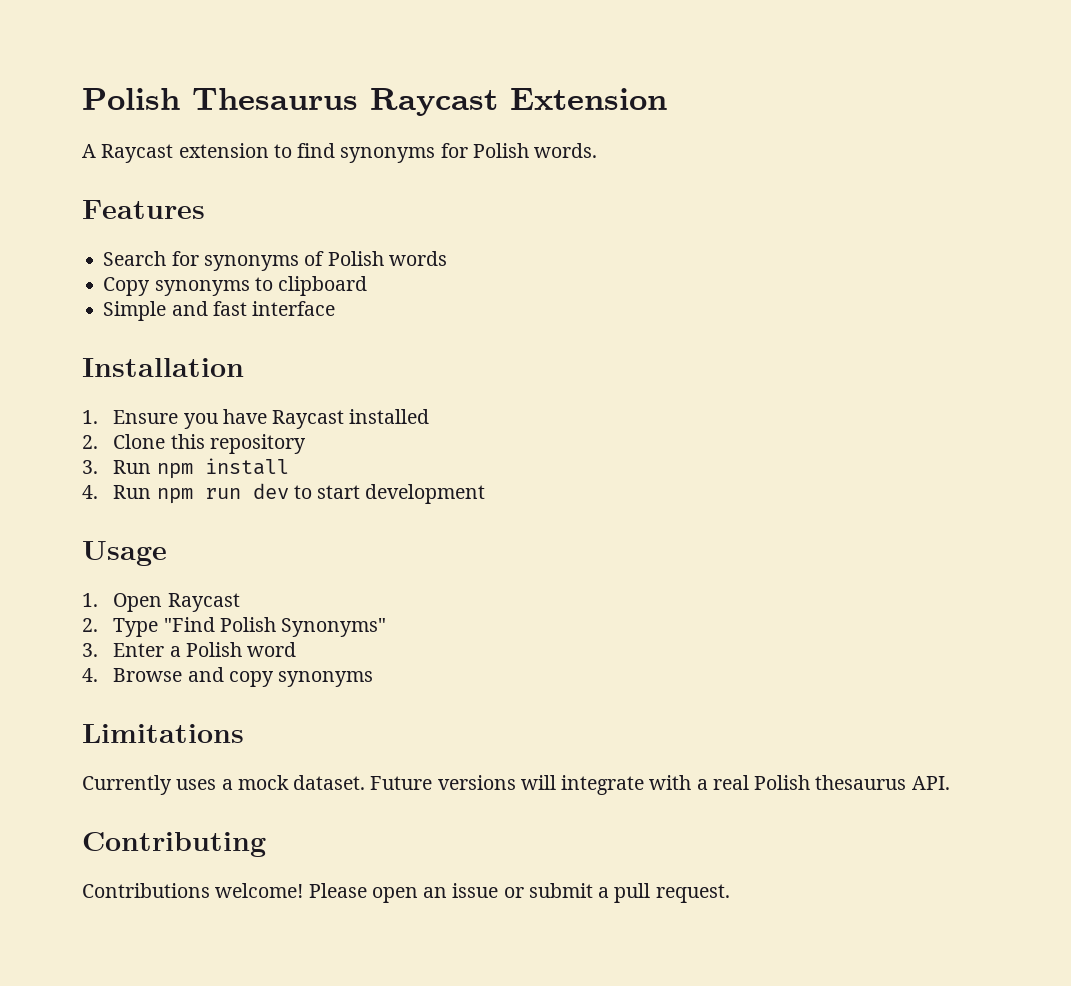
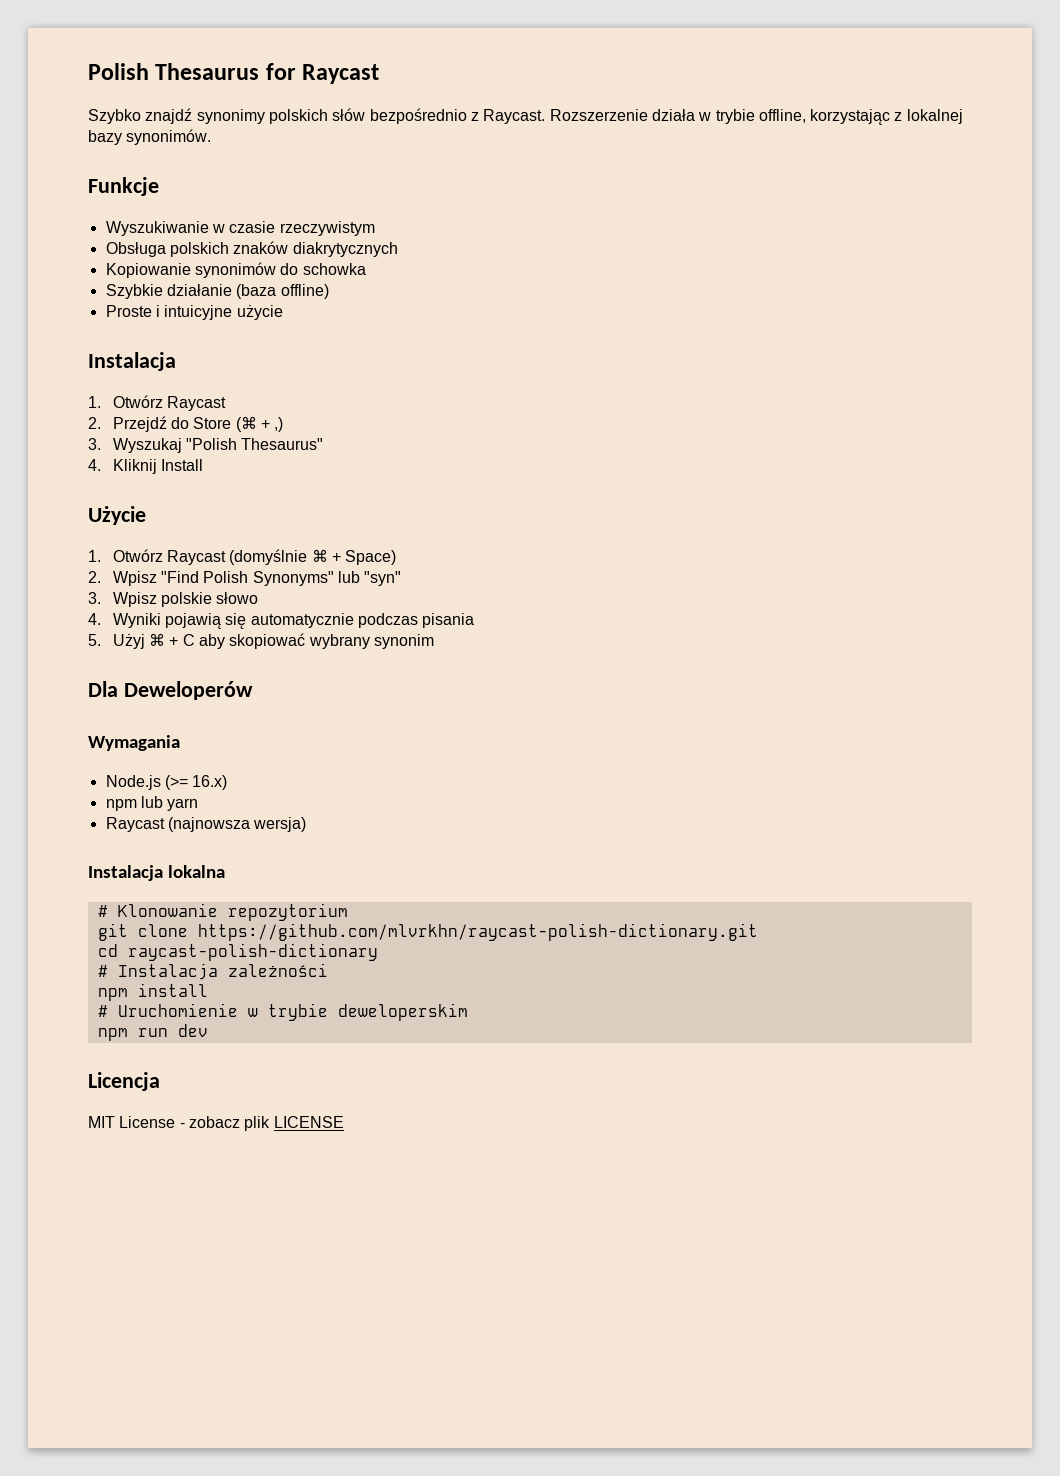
- Polish Thesaurus Raycast Extension
- A Raycast extension to find synonyms for Polish words.
- Features
- Search for synonyms of Polish words
- Copy synonyms to clipboard
- Simple and fast interface
- Installation
- 1. Ensure you have Raycast installed
- 2. Clone this repository
- 3. Run npm install
- 4. Run npm run dev to start development
- Usage
- 1. Open Raycast
- 2. Type "Find Polish Synonyms"
- 3. Enter a Polish word
- 4. Browse and copy synonyms
- Limitations
- Currently uses a mock dataset. Future versions will integrate with a real Polish thesaurus API.
- Contributing
- Contributions welcome! Please open an issue or submit a pull request.
+ Polish Thesaurus for Raycast
+ Szybko znajdź synonimy polskich słów bezpośrednio z Raycast. Rozszerzenie działa w trybie offline, korzystając z lokalnej bazy synonimów.
+ Funkcje
+ Wyszukiwanie w czasie rzeczywistym
+ Obsługa polskich znaków diakrytycznych
+ Kopiowanie synonimów do schowka
+ Szybkie działanie (baza offline)
+ Proste i intuicyjne użycie
+ Instalacja
+ 1. Otwórz Raycast
+ 2. Przejdź do Store (⌘ + ,)
+ 3. Wyszukaj "Polish Thesaurus"
+ 4. Kliknij Install
+ Użycie
+ 1. Otwórz Raycast (domyślnie ⌘ + Space)
+ 2. Wpisz "Find Polish Synonyms" lub "syn"
+ 3. Wpisz polskie słowo
+ 4. Wyniki pojawią się automatycznie podczas pisania
+ 5. Użyj ⌘ + C aby skopiować wybrany synonim
+ Dla Deweloperów
+ Wymagania
+ Node.js (>= 16.x)
+ npm lub yarn
+ Raycast (najnowsza wersja)
+ Instalacja lokalna
+ # Klonowanie repozytorium
+ git clone https://github.com/mlvrkhn/raycast-polish-dictionary.git
+ cd raycast-polish-dictionary
+ # Instalacja zależności
+ npm install
+ # Uruchomienie w trybie deweloperskim
+ npm run dev
+ Licencja
+ MIT License - zobacz plik LICENSE

